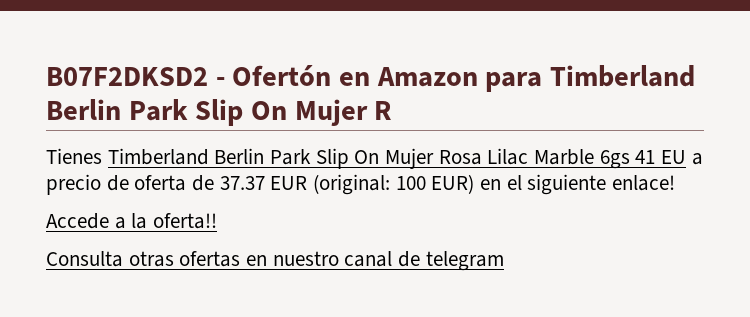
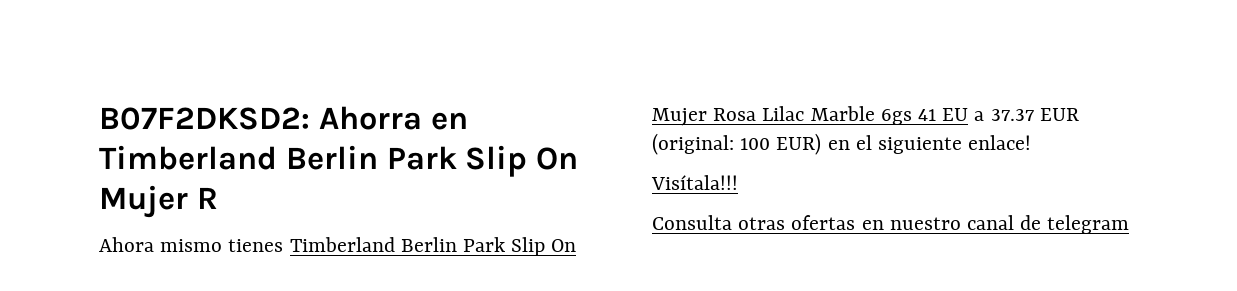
- B07F2DKSD2 - Ofertón en Amazon para Timberland Berlin Park Slip On Mujer R
+ B07F2DKSD2: Ahorra en Timberland Berlin Park Slip On Mujer R
- Tienes Timberland Berlin Park Slip On Mujer Rosa Lilac Marble 6gs 41 EU a precio de oferta de 37.37 EUR (original: 100 EUR) en el siguiente enlace!
+ Ahora mismo tienes Timberland Berlin Park Slip On Mujer Rosa Lilac Marble 6gs 41 EU a 37.37 EUR (original: 100 EUR) en el siguiente enlace!
- Accede a la oferta!!
+ Visítala!!!

